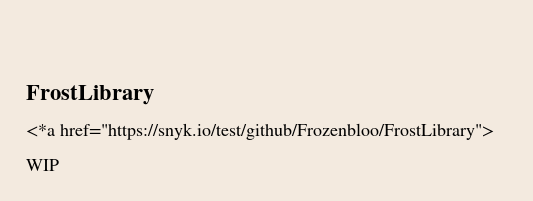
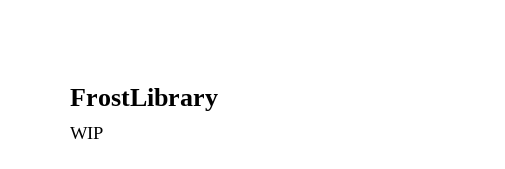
- <*a href="https://snyk.io/test/github/Frozenbloo/FrostLibrary">

